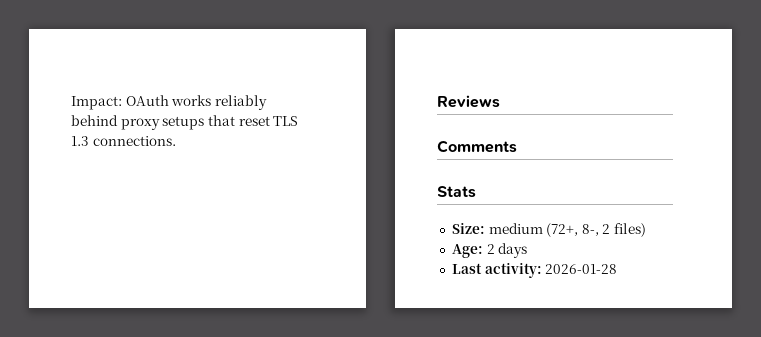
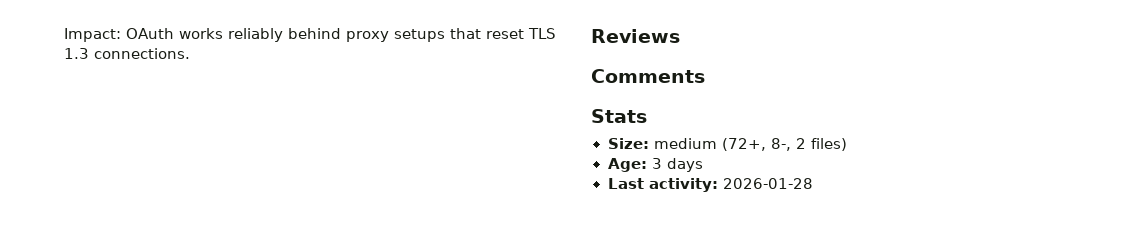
- Age: 2 days
+ Age: 3 days

